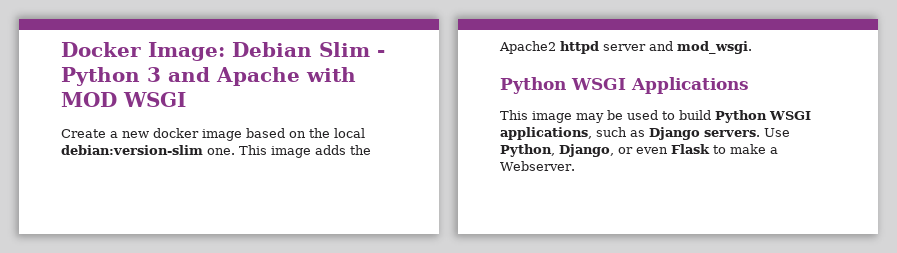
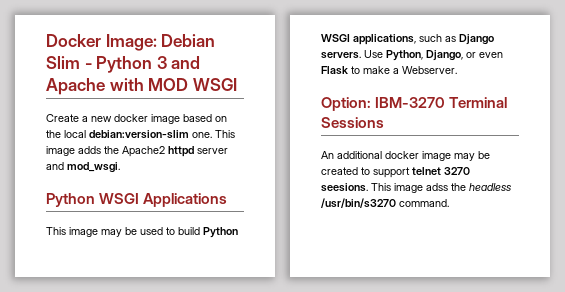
+ Option: IBM-3270 Terminal Sessions
+ An additional docker image may be created to support telnet 3270 seesions. This image adss the headless /usr/bin/s3270 command.

